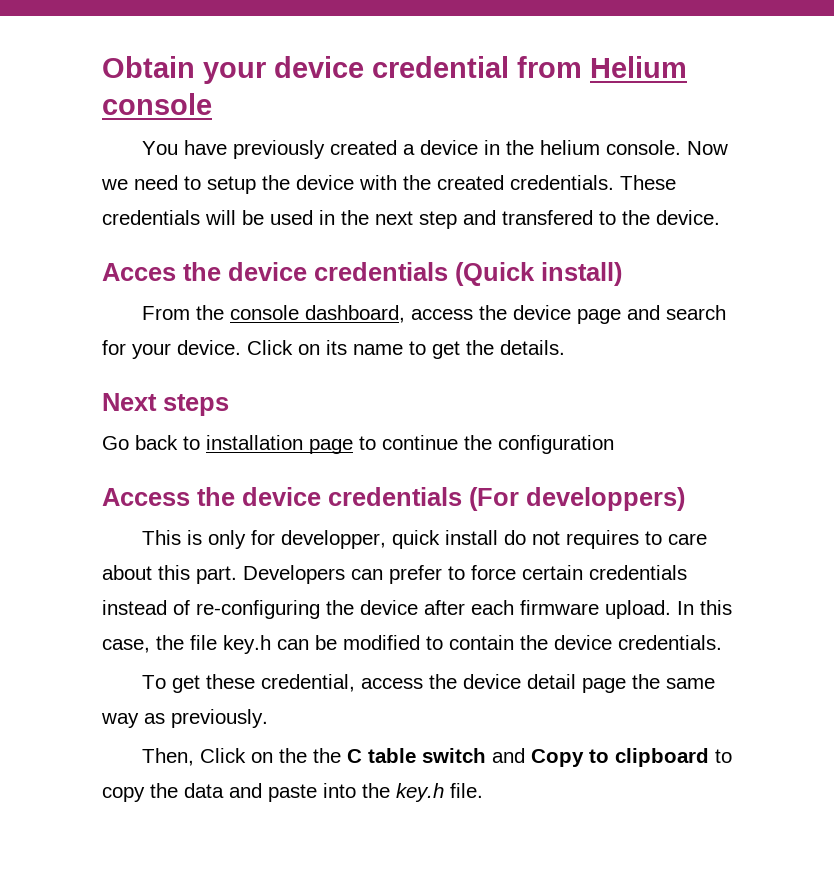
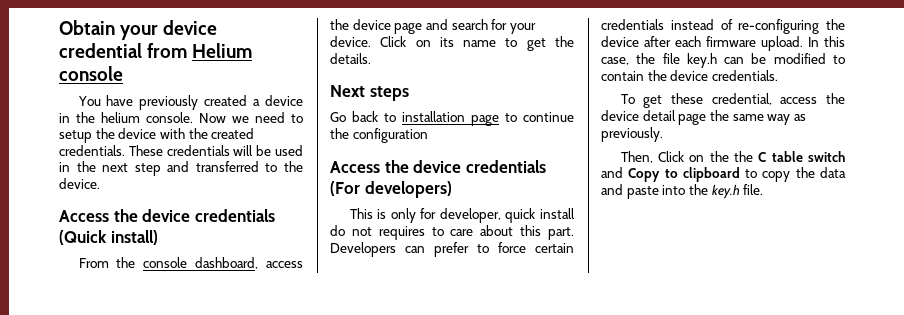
- These credentials will be used in the next step and transfered to the device.
+ These credentials will be used in the next step and transferred to the device.
- Acces the device credentials (Quick install)
+ Access the device credentials (Quick install)
- Access the device credentials (For developpers)
+ Access the device credentials (For developers)
- This is only for developper, quick install do not requires to care about this part.
+ This is only for developer, quick install do not requires to care about this part.

